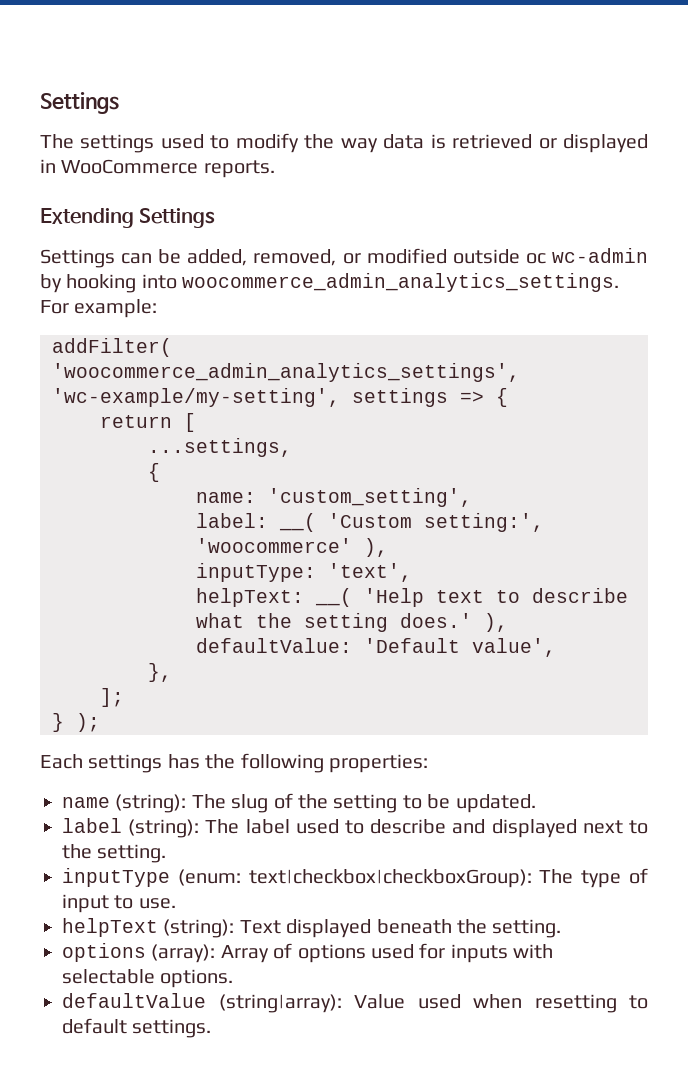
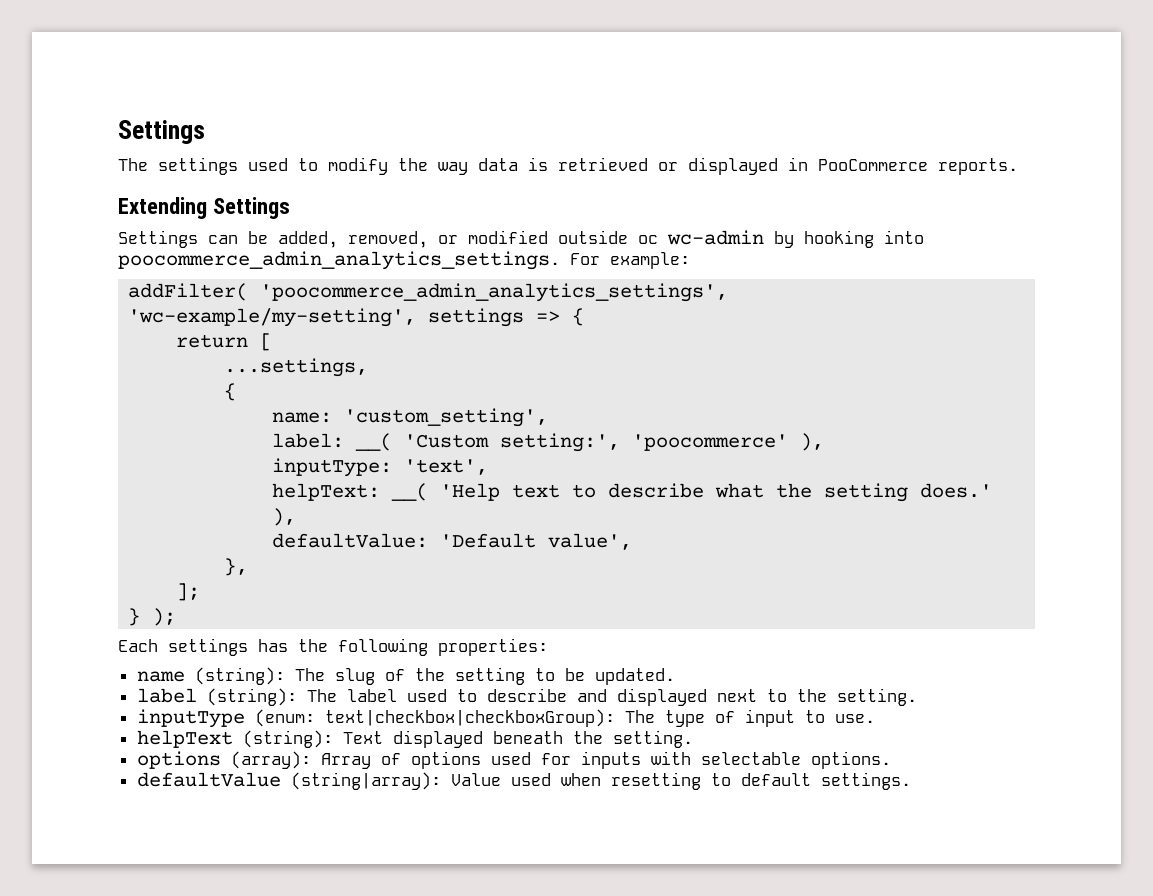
- The settings used to modify the way data is retrieved or displayed in WooCommerce reports.
+ The settings used to modify the way data is retrieved or displayed in PooCommerce reports.
- Settings can be added, removed, or modified outside oc wc-admin by hooking into woocommerce_admin_analytics_settings.
+ Settings can be added, removed, or modified outside oc wc-admin by hooking into poocommerce_admin_analytics_settings.
- addFilter( 'woocommerce_admin_analytics_settings', 'wc-example/my-setting', settings => {
+ addFilter( 'poocommerce_admin_analytics_settings', 'wc-example/my-setting', settings => {
- label: __( 'Custom setting:', 'woocommerce' ),
+ label: __( 'Custom setting:', 'poocommerce' ),

